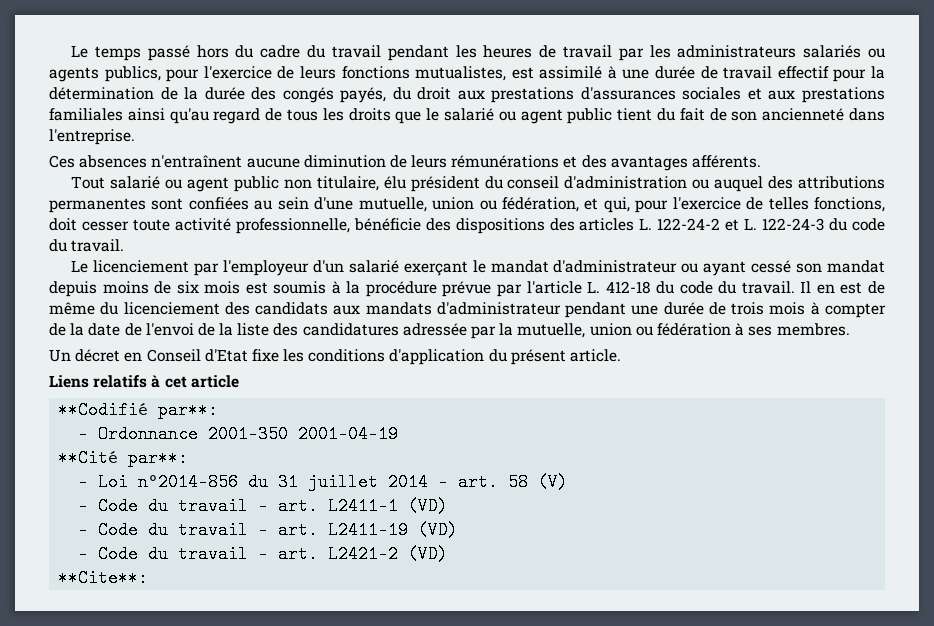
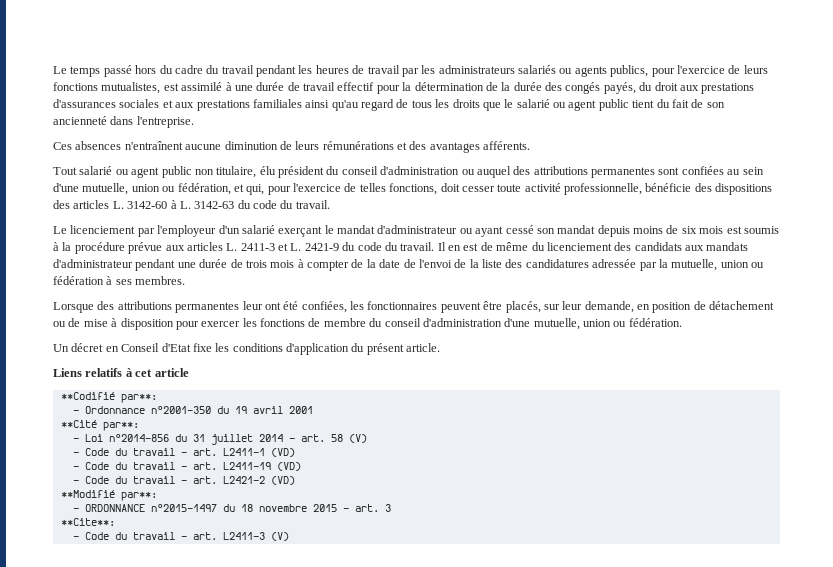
- Tout salarié ou agent public non titulaire, élu président du conseil d'administration ou auquel des attributions permanentes sont confiées au sein d'une mutuelle, union ou fédération, et qui, pour l'exercice de telles fonctions, doit cesser toute activité professionnelle, bénéficie des dispositions des articles L. 122-24-2 et L. 122-24-3 du code du travail.
+ Tout salarié ou agent public non titulaire, élu président du conseil d'administration ou auquel des attributions permanentes sont confiées au sein d'une mutuelle, union ou fédération, et qui, pour l'exercice de telles fonctions, doit cesser toute activité professionnelle, bénéficie des dispositions des articles L. 3142-60 à L. 3142-63 du code du travail.
- Le licenciement par l'employeur d'un salarié exerçant le mandat d'administrateur ou ayant cessé son mandat depuis moins de six mois est soumis à la procédure prévue par l'article L. 412-18 du code du travail.
+ Le licenciement par l'employeur d'un salarié exerçant le mandat d'administrateur ou ayant cessé son mandat depuis moins de six mois est soumis à la procédure prévue aux articles L. 2411-3 et L. 2421-9 du code du travail.
+ Lorsque des attributions permanentes leur ont été confiées, les fonctionnaires peuvent être placés, sur leur demande, en position de détachement ou de mise à disposition pour exercer les fonctions de membre du conseil d'administration d'une mutuelle, union ou fédération.
- - Ordonnance 2001-350 2001-04-19
+ - Ordonnance n°2001-350 du 19 avril 2001
+ **Modifié par**:
+ - ORDONNANCE n°2015-1497 du 18 novembre 2015 - art. 3
  **Cite**:
+ - Code du travail - art. L2411-3 (V)

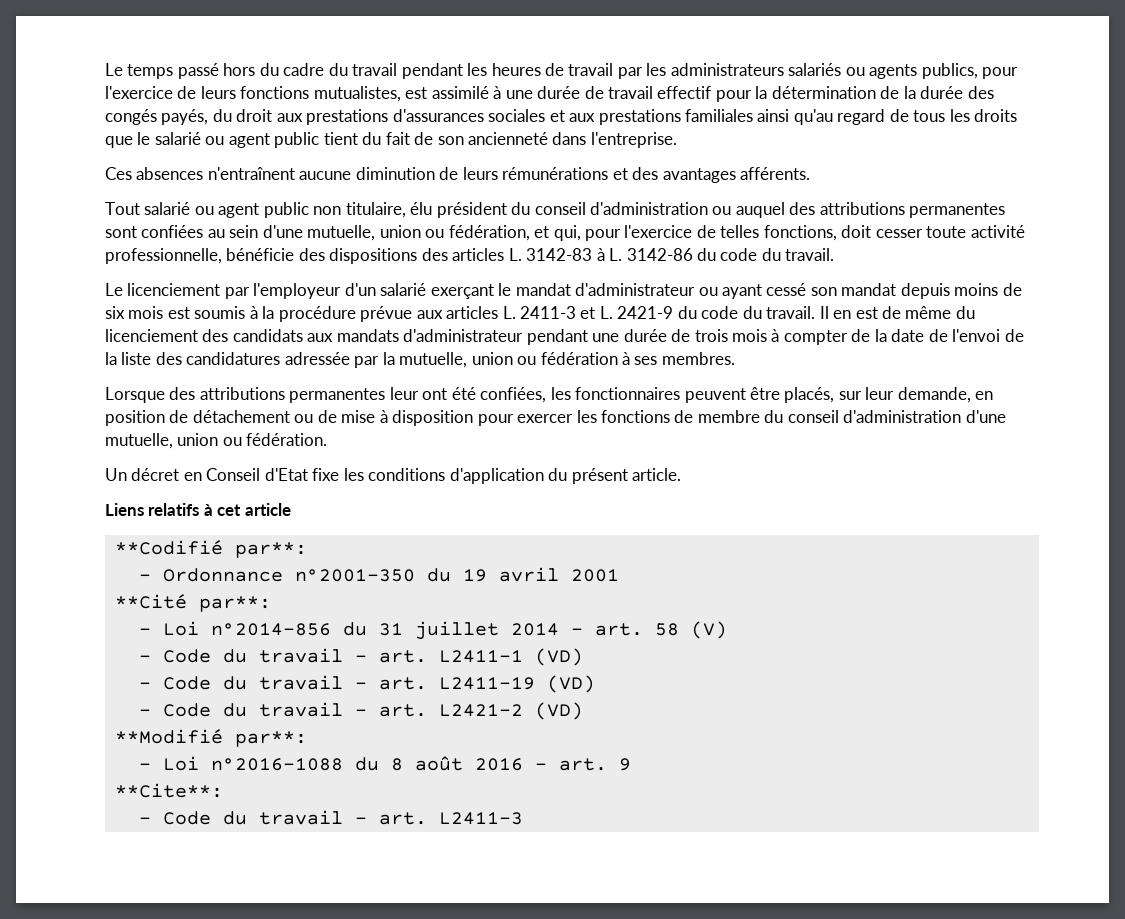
- Tout salarié ou agent public non titulaire, élu président du conseil d'administration ou auquel des attributions permanentes sont confiées au sein d'une mutuelle, union ou fédération, et qui, pour l'exercice de telles fonctions, doit cesser toute activité professionnelle, bénéficie des dispositions des articles L. 3142-60 à L. 3142-63 du code du travail.
+ Tout salarié ou agent public non titulaire, élu président du conseil d'administration ou auquel des attributions permanentes sont confiées au sein d'une mutuelle, union ou fédération, et qui, pour l'exercice de telles fonctions, doit cesser toute activité professionnelle, bénéficie des dispositions des articles L. 3142-83 à L. 3142-86 du code du travail.
- - ORDONNANCE n°2015-1497 du 18 novembre 2015 - art. 3
+ - Loi n°2016-1088 du 8 août 2016 - art. 9
- - Code du travail - art. L2411-3 (V)
+ - Code du travail - art. L2411-3

